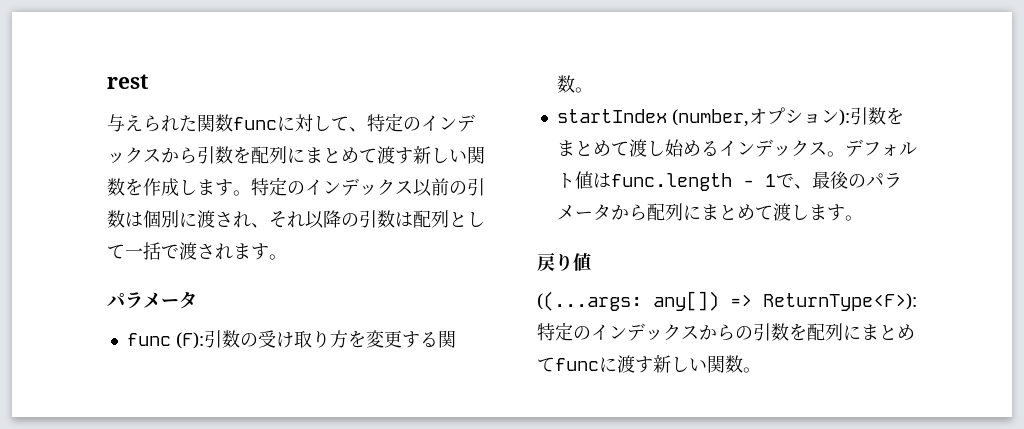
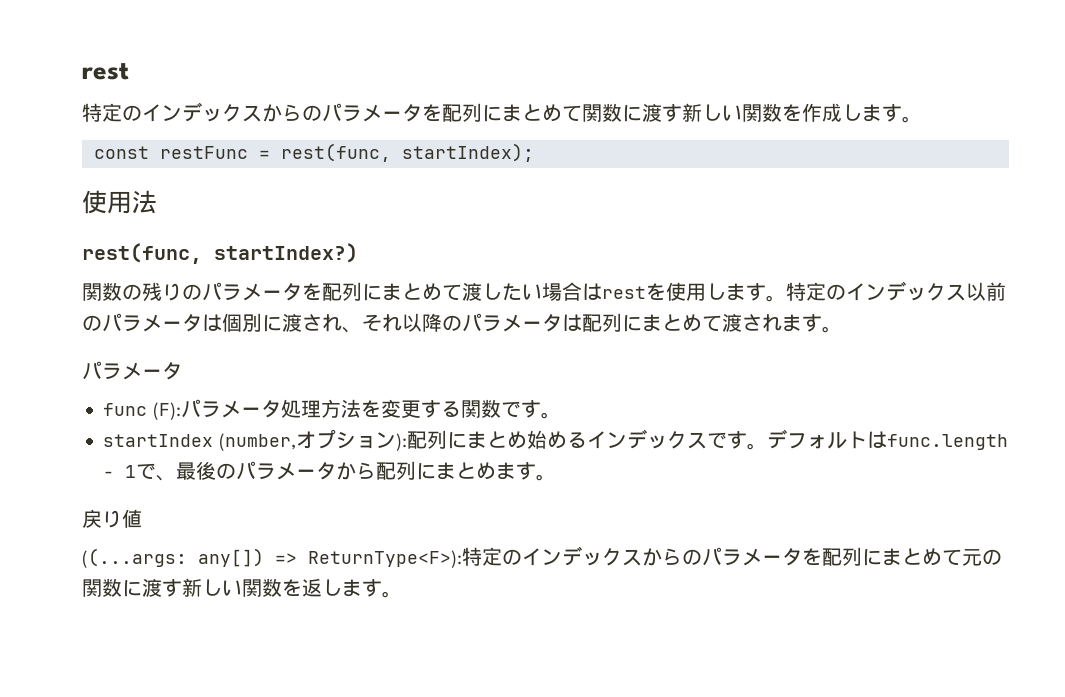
- 与えられた関数funcに対して、特定のインデックスから引数を配列にまとめて渡す新しい関数を作成します。
+ 特定のインデックスからのパラメータを配列にまとめて関数に渡す新しい関数を作成します。
+ const restFunc = rest(func, startIndex);
+ 使用法
+ rest(func, startIndex?)
+ 関数の残りのパラメータを配列にまとめて渡したい場合はrestを使用します。
- 特定のインデックス以前の引数は個別に渡され、それ以降の引数は配列として一括で渡されます。
+ 特定のインデックス以前のパラメータは個別に渡され、それ以降のパラメータは配列にまとめて渡されます。
- func (F):引数の受け取り方を変更する関数。
+ func (F):パラメータ処理方法を変更する関数です。
- startIndex (number,オプション):引数をまとめて渡し始めるインデックス。
+ startIndex (number,オプション):配列にまとめ始めるインデックスです。
- デフォルト値はfunc.length - 1で、最後のパラメータから配列にまとめて渡します。
+ デフォルトはfunc.length - 1で、最後のパラメータから配列にまとめます。
- ((...args: any[]) => ReturnType<F>):特定のインデックスからの引数を配列にまとめてfuncに渡す新しい関数。
+ ((...args: any[]) => ReturnType<F>):特定のインデックスからのパラメータを配列にまとめて元の関数に渡す新しい関数を返します。

